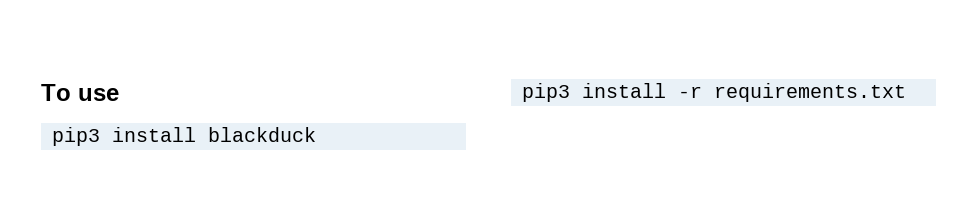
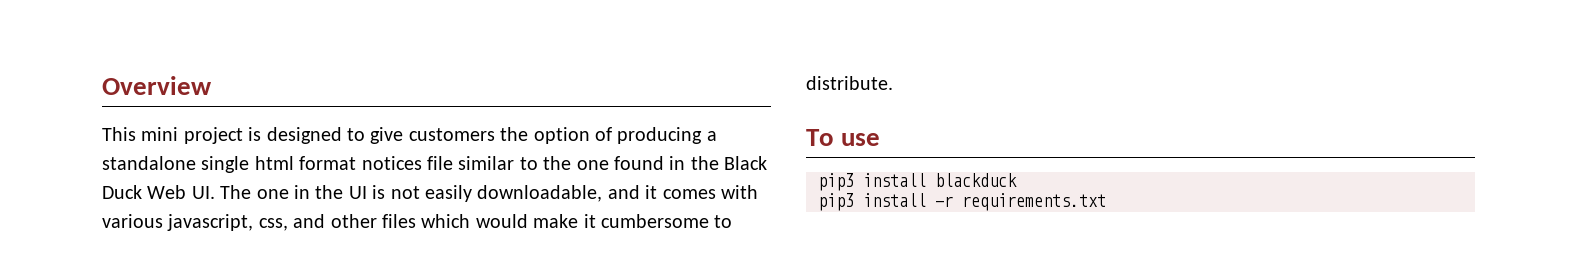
+ Overview
+ This mini project is designed to give customers the option of producing a standalone single html format notices file similar to the one found in the Black Duck Web UI. The one in the UI is not easily downloadable, and it comes with various javascript, css, and other files which would make it cumbersome to distribute.

